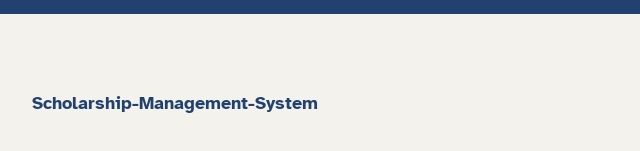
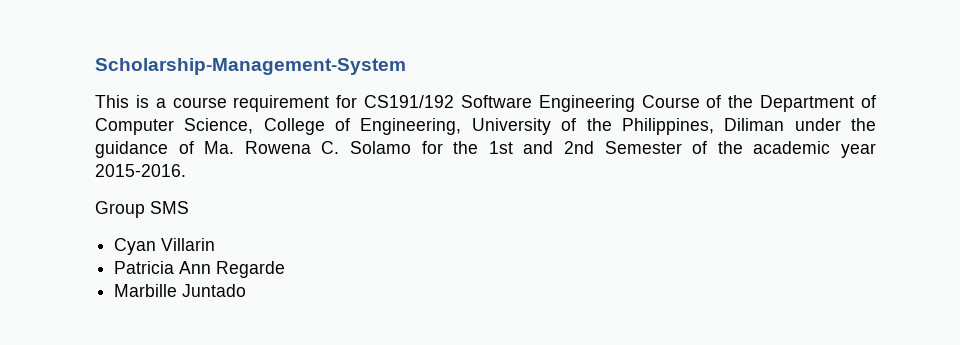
+ This is a course requirement for CS191/192 Software Engineering Course of the Department of Computer Science, College of Engineering, University of the Philippines, Diliman under the guidance of Ma. Rowena C. Solamo for the 1st and 2nd Semester of the academic year 2015-2016.
+ Group SMS
+ Cyan Villarin
+ Patricia Ann Regarde
+ Marbille Juntado

